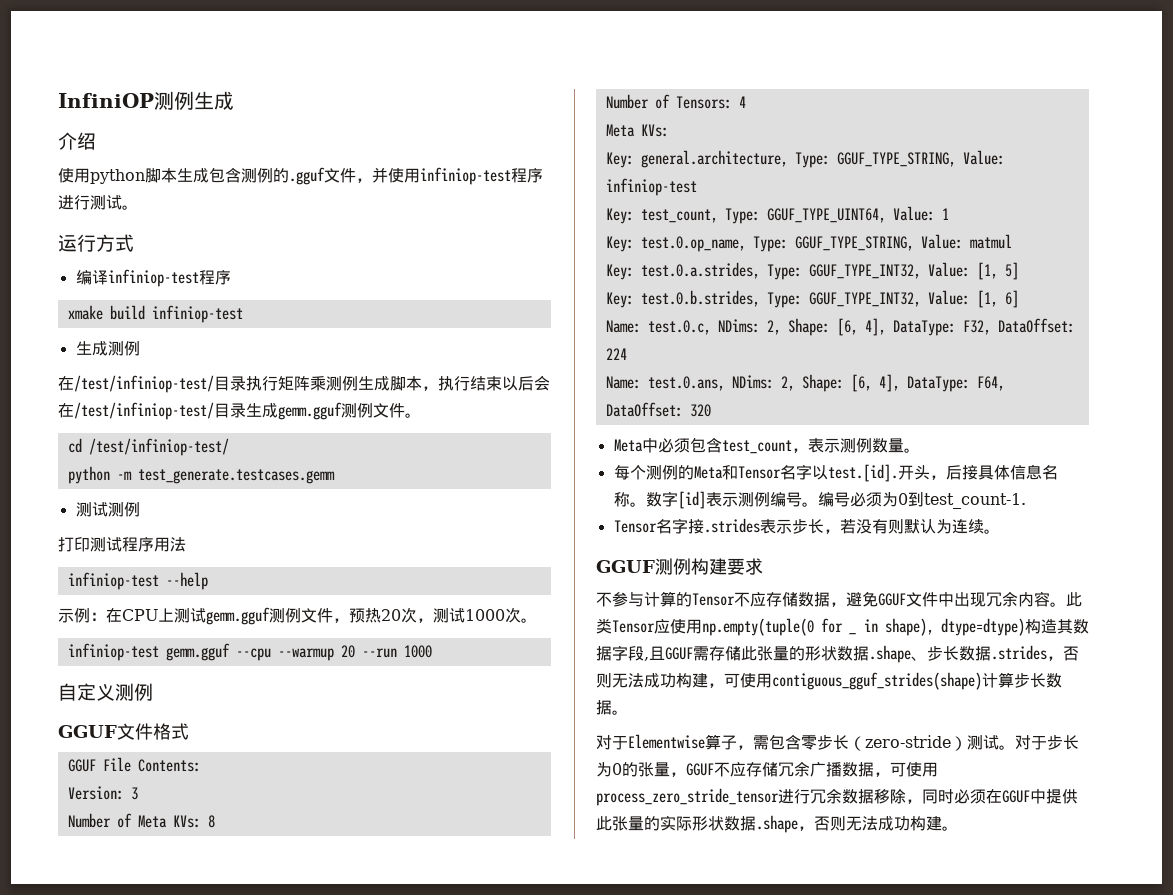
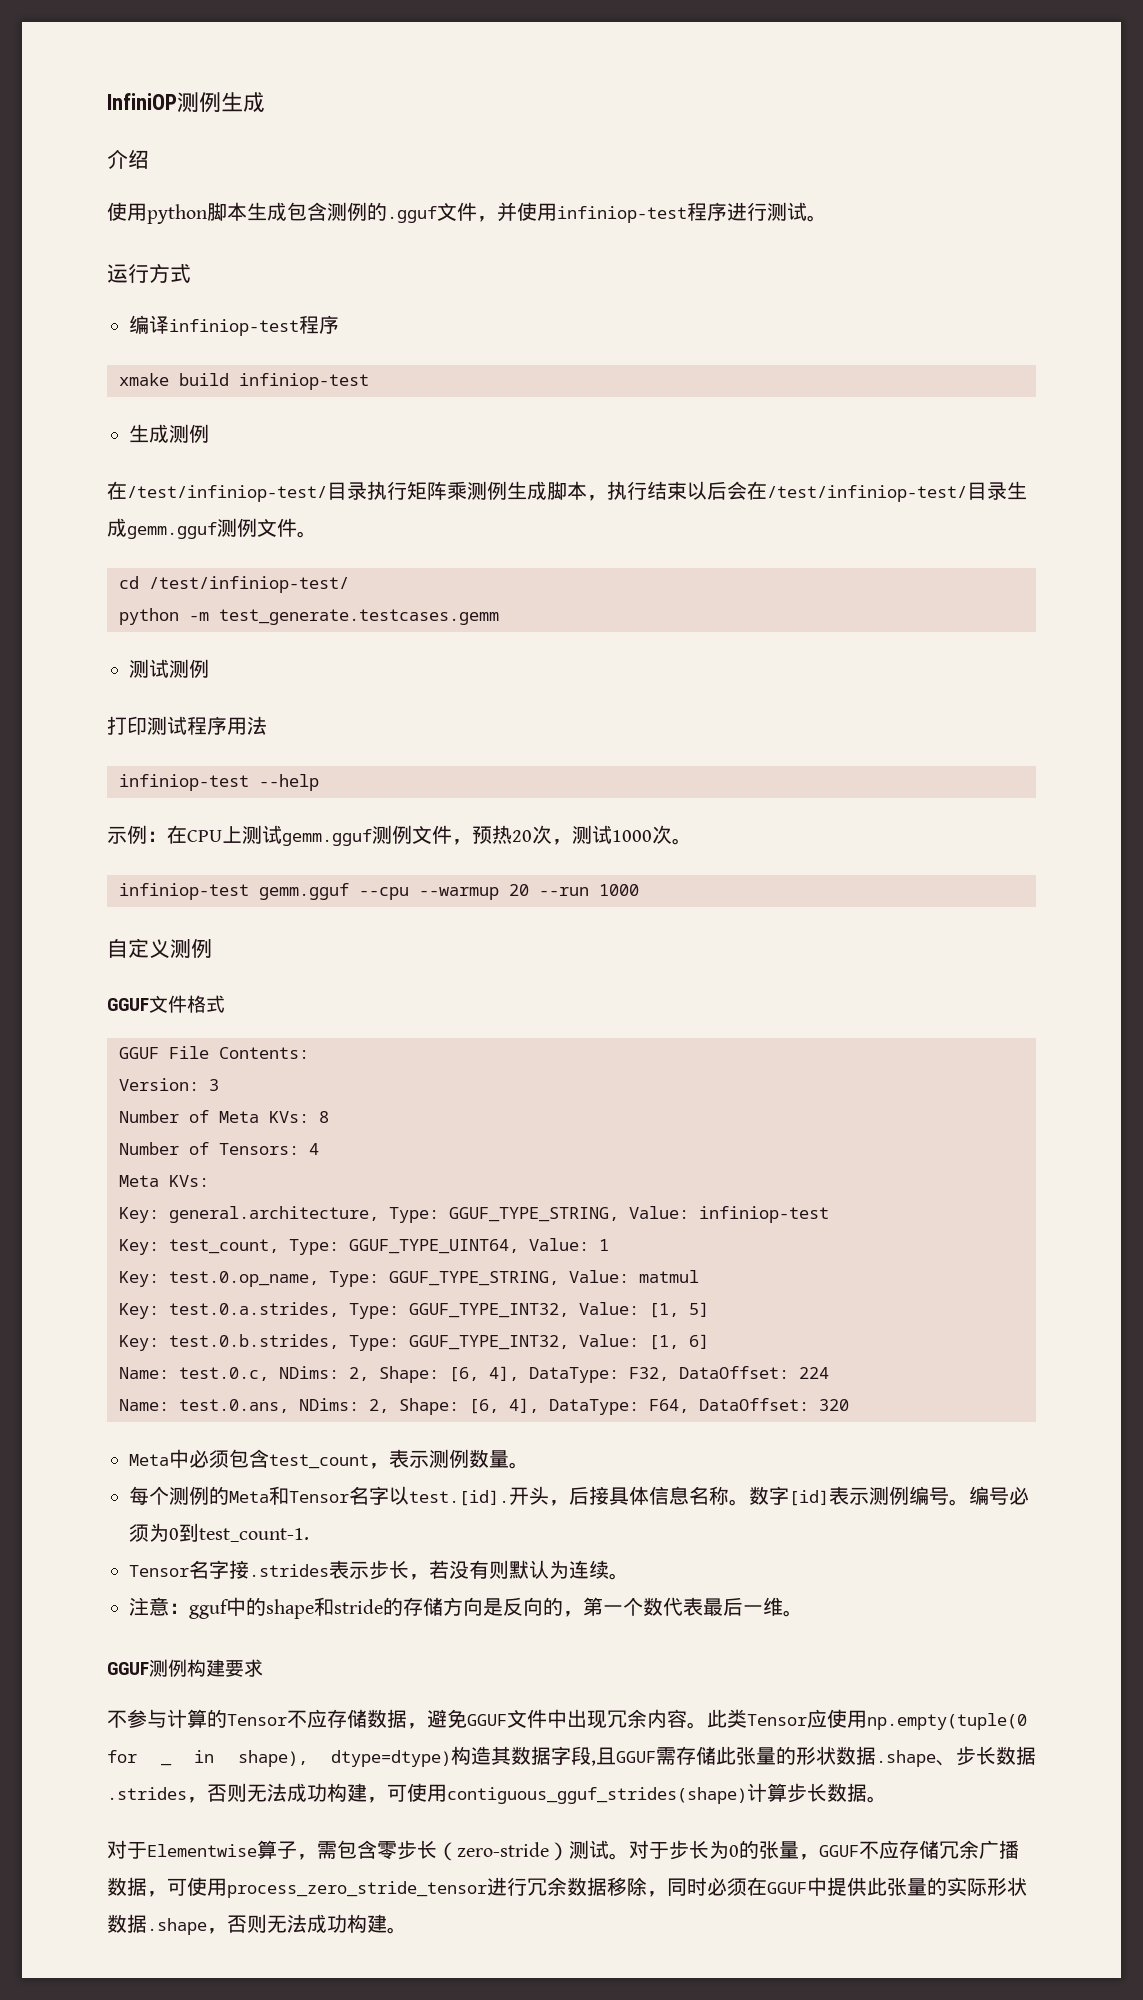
+ 注意：gguf中的shape和stride的存储方向是反向的，第一个数代表最后一维。

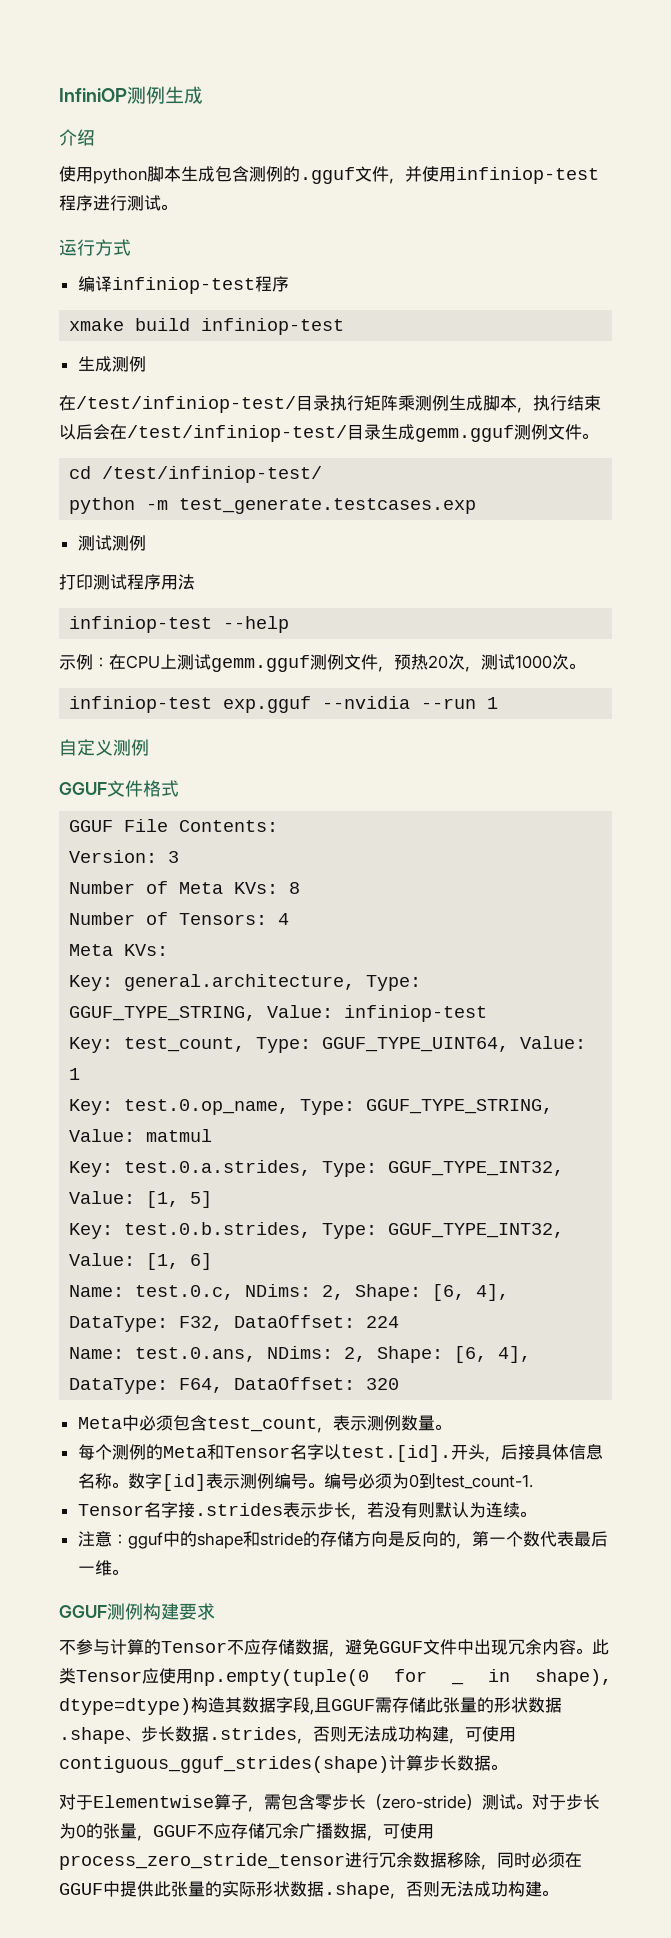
- python -m test_generate.testcases.gemm
+ python -m test_generate.testcases.exp
- infiniop-test gemm.gguf --cpu --warmup 20 --run 1000
+ infiniop-test exp.gguf --nvidia --run 1

